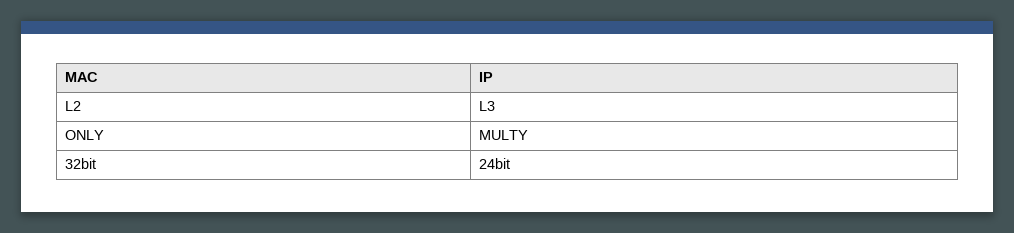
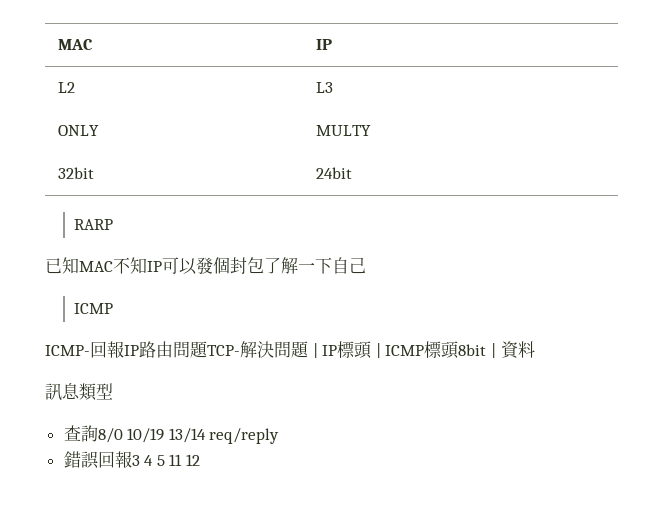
+ RARP
+ 已知MAC不知IP可以發個封包了解一下自己
+ ICMP
+ ICMP-回報IP路由問題TCP-解決問題 | IP標頭 | ICMP標頭8bit | 資料
+ 訊息類型
+ 查詢8/0 10/19 13/14 req/reply
+ 錯誤回報3 4 5 11 12

